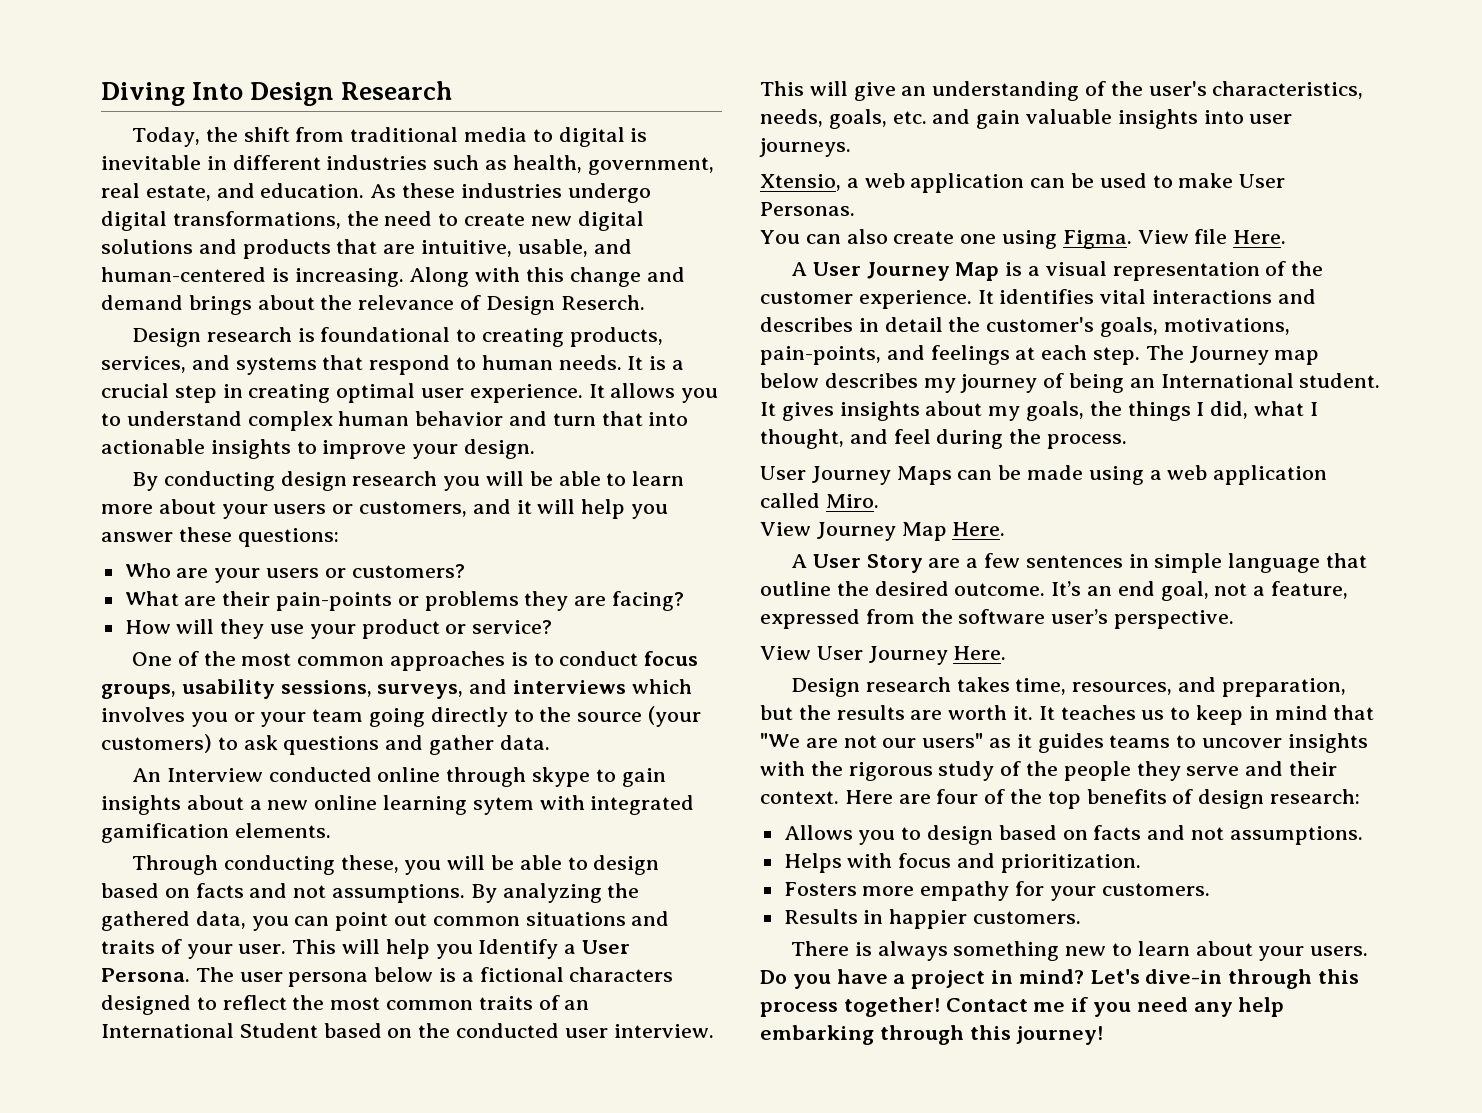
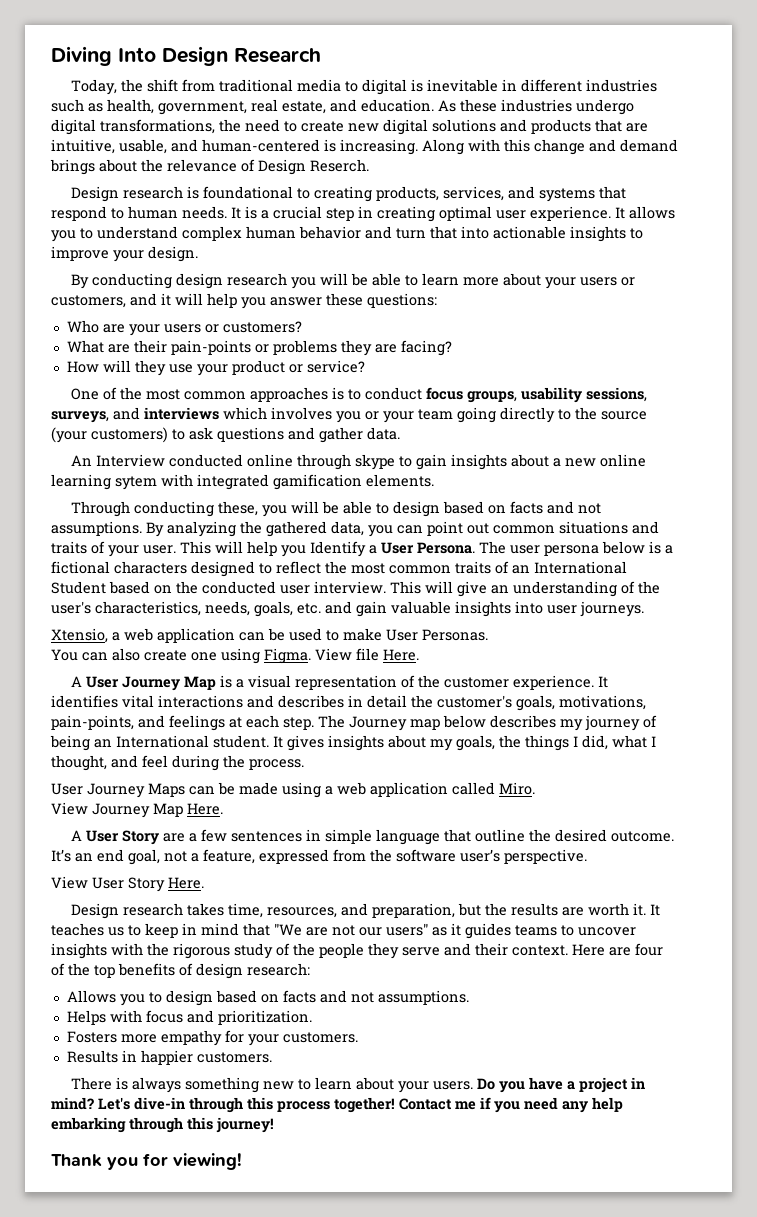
- View User Journey Here.
+ View User Story Here.
+ Thank you for viewing!

